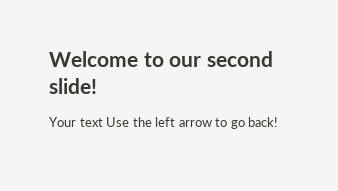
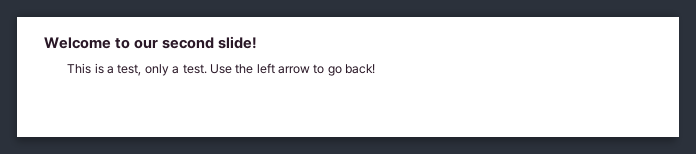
- Your text Use the left arrow to go back!
+ This is a test, only a test. Use the left arrow to go back!

